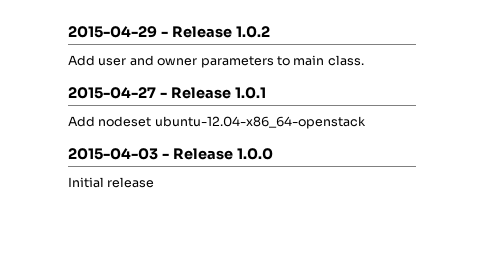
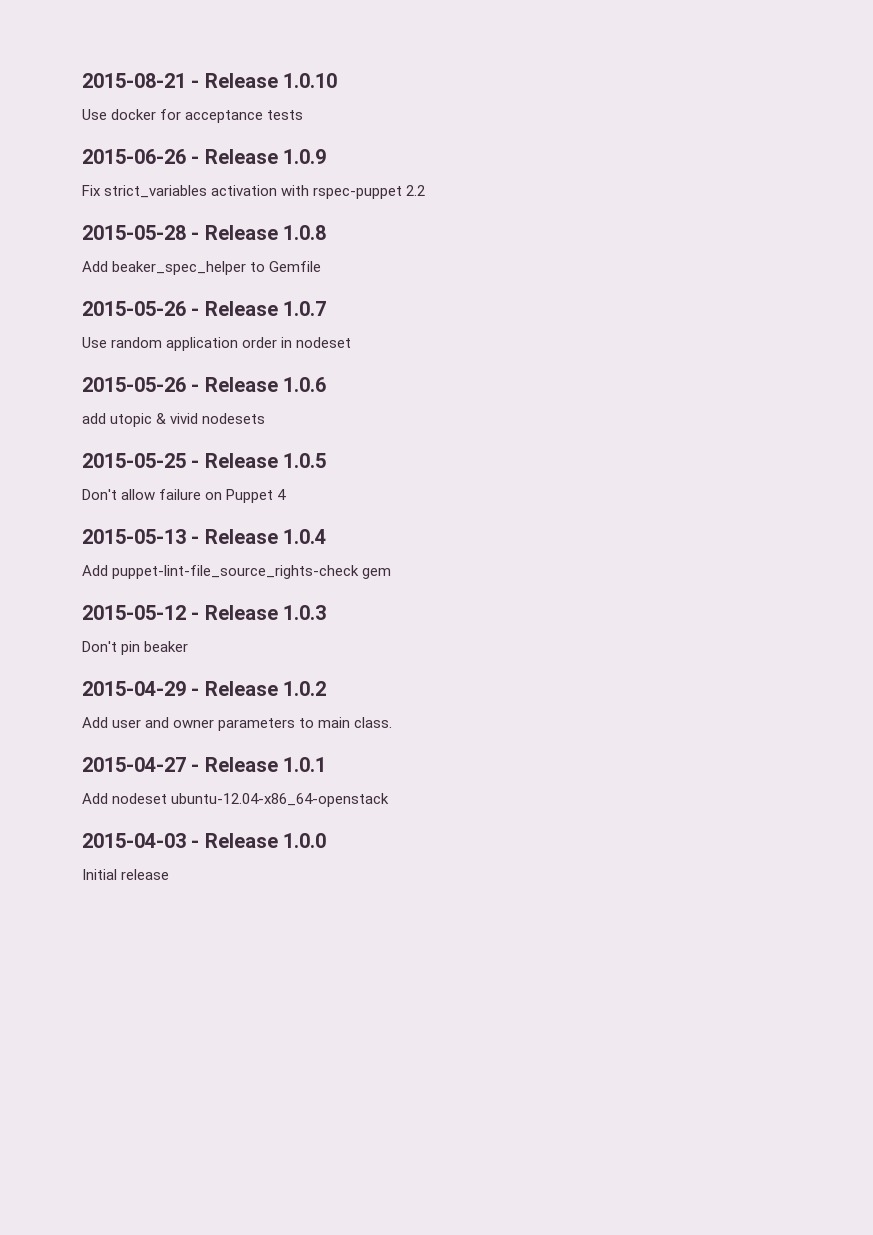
+ 2015-08-21 - Release 1.0.10
+ Use docker for acceptance tests
+ 2015-06-26 - Release 1.0.9
+ Fix strict_variables activation with rspec-puppet 2.2
+ 2015-05-28 - Release 1.0.8
+ Add beaker_spec_helper to Gemfile
+ 2015-05-26 - Release 1.0.7
+ Use random application order in nodeset
+ 2015-05-26 - Release 1.0.6
+ add utopic & vivid nodesets
+ 2015-05-25 - Release 1.0.5
+ Don't allow failure on Puppet 4
+ 2015-05-13 - Release 1.0.4
+ Add puppet-lint-file_source_rights-check gem
+ 2015-05-12 - Release 1.0.3
+ Don't pin beaker

